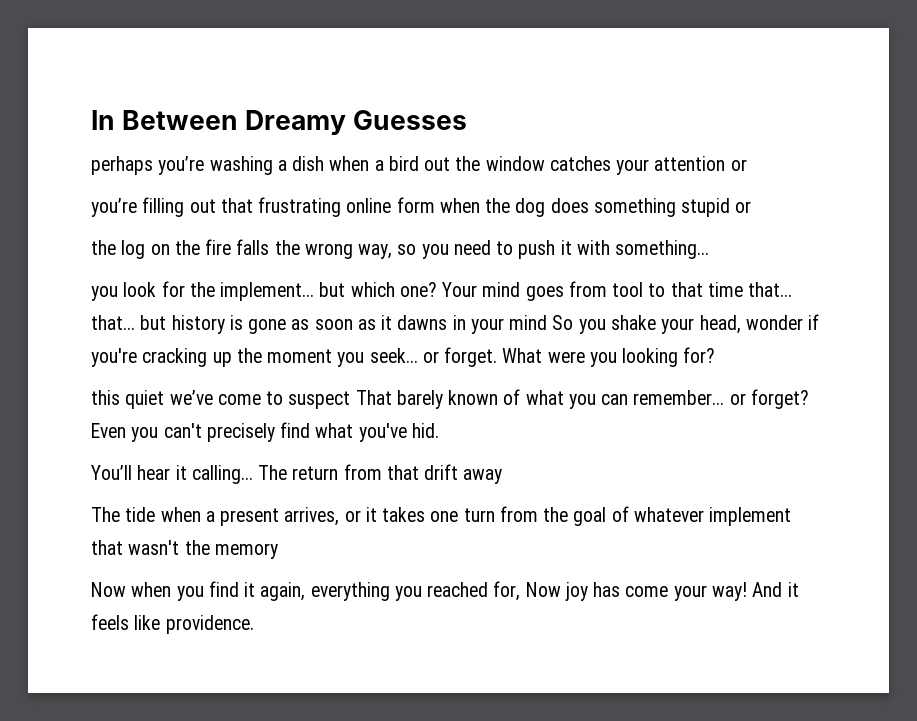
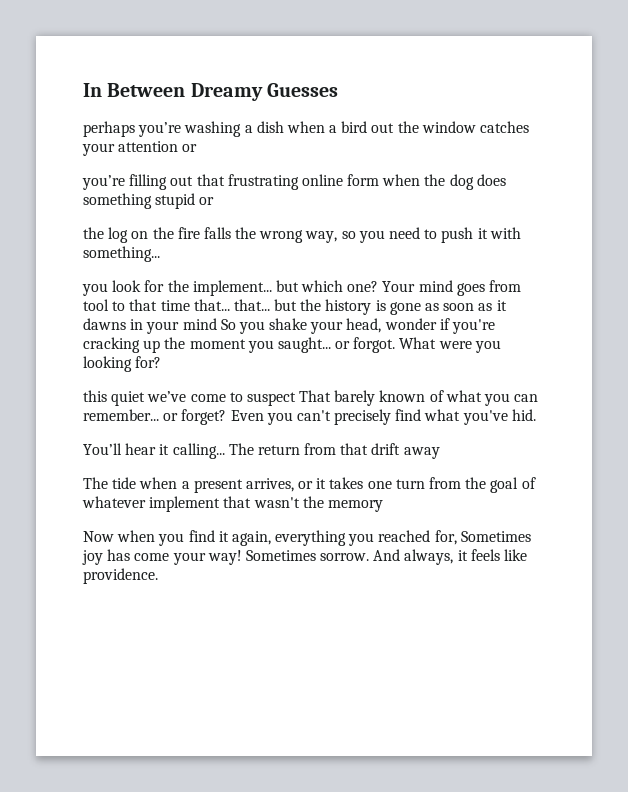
- Your mind goes from tool to that time that... that... but history is gone as soon as it dawns in your mind So you shake your head, wonder if you're cracking up the moment you seek... or forget.
+ Your mind goes from tool to that time that... that... but the history is gone as soon as it dawns in your mind So you shake your head, wonder if you're cracking up the moment you saught... or forgot.
- Now when you find it again, everything you reached for, Now joy has come your way!
+ Now when you find it again, everything you reached for, Sometimes joy has come your way!
- And it feels like providence.
+ Sometimes sorrow. And always, it feels like providence.

